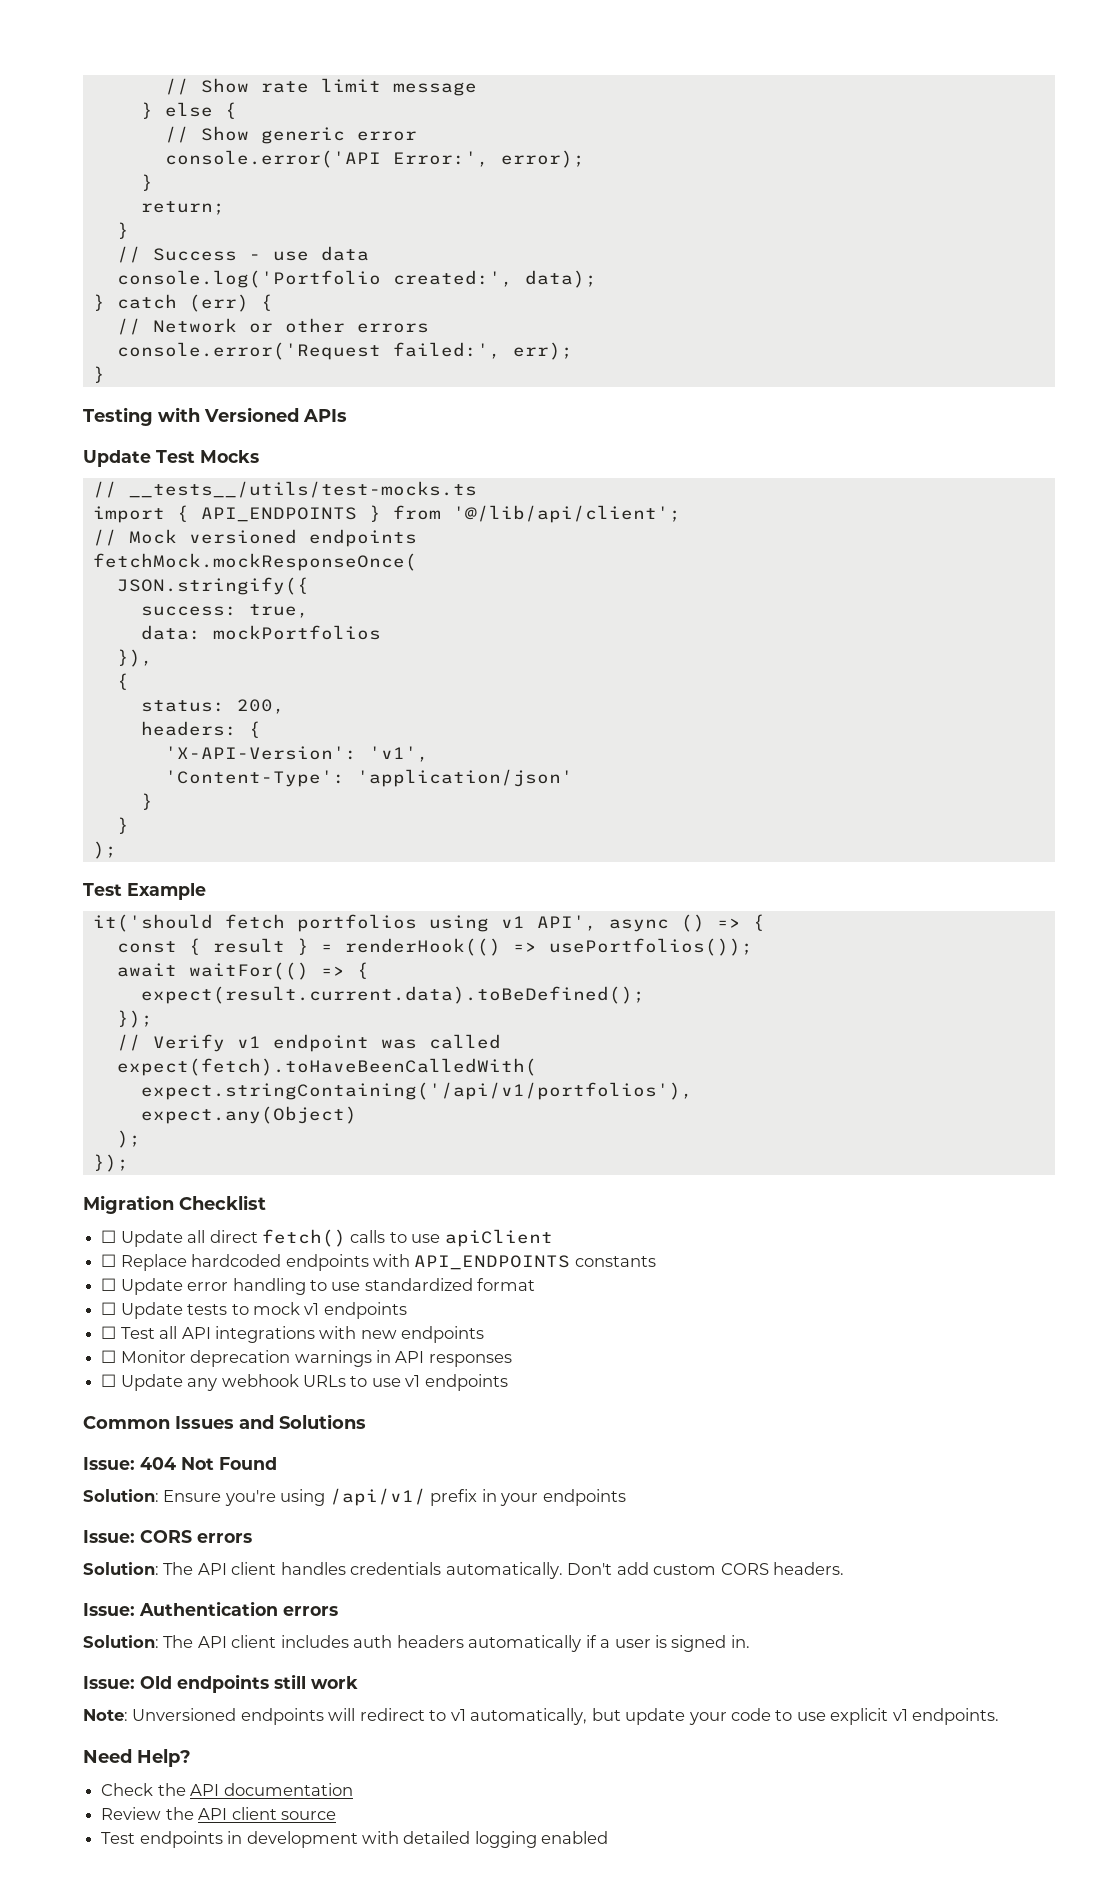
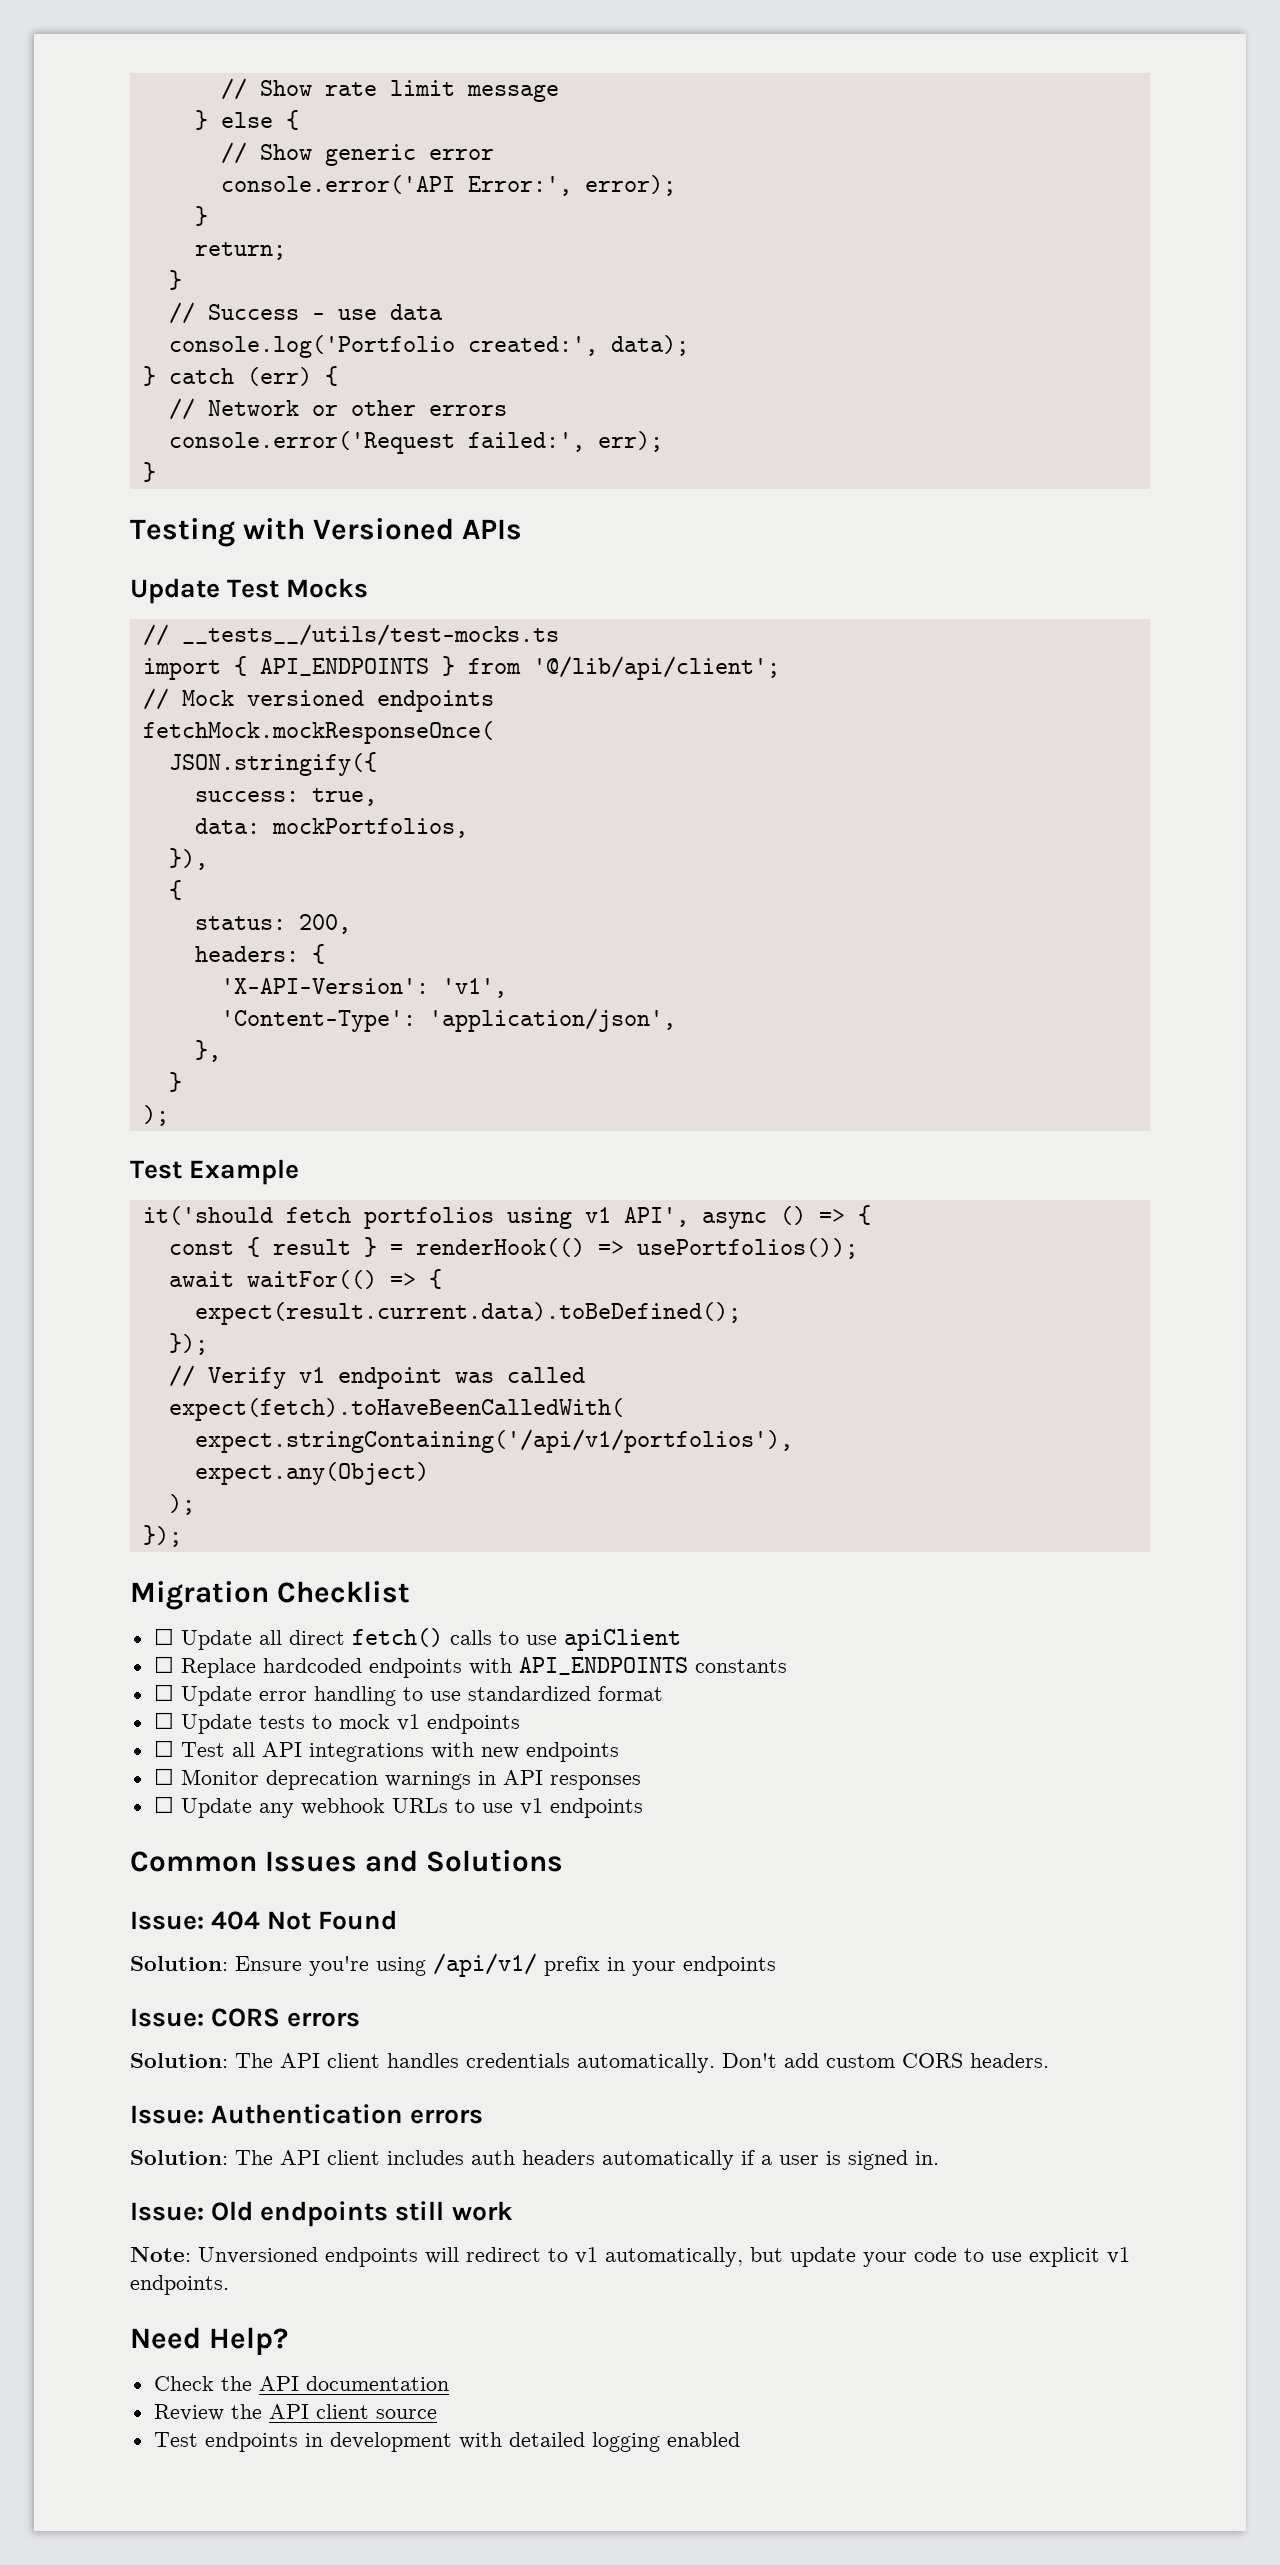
- data: mockPortfolios
+ data: mockPortfolios,
- 'Content-Type': 'application/json'
- }
+ 'Content-Type': 'application/json',
+ },

